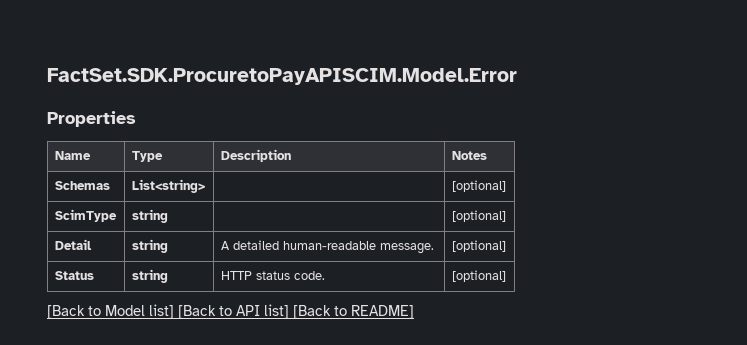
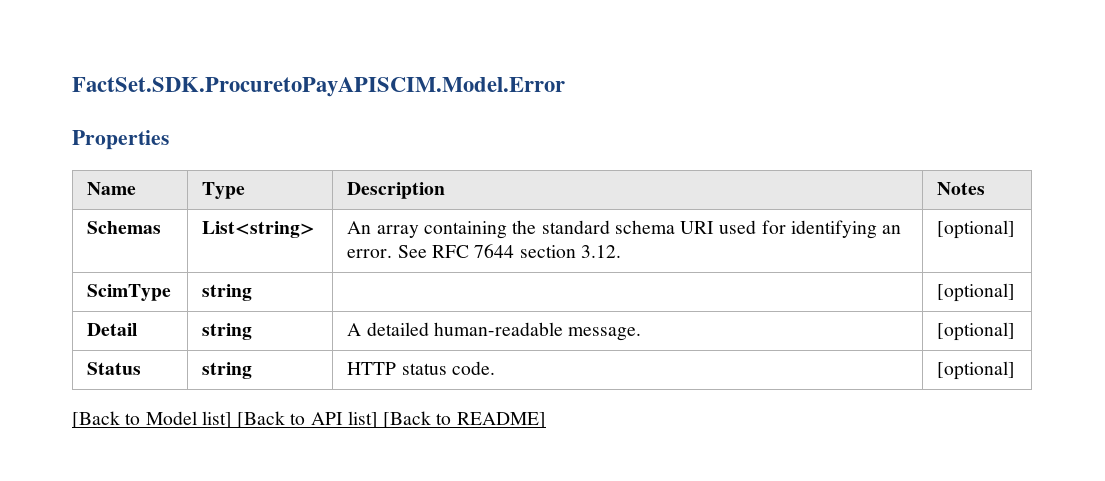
- Schemas | List<string> | | [optional]
+ Schemas | List<string> | An array containing the standard schema URI used for identifying an error. See RFC 7644 section 3.12. | [optional]

